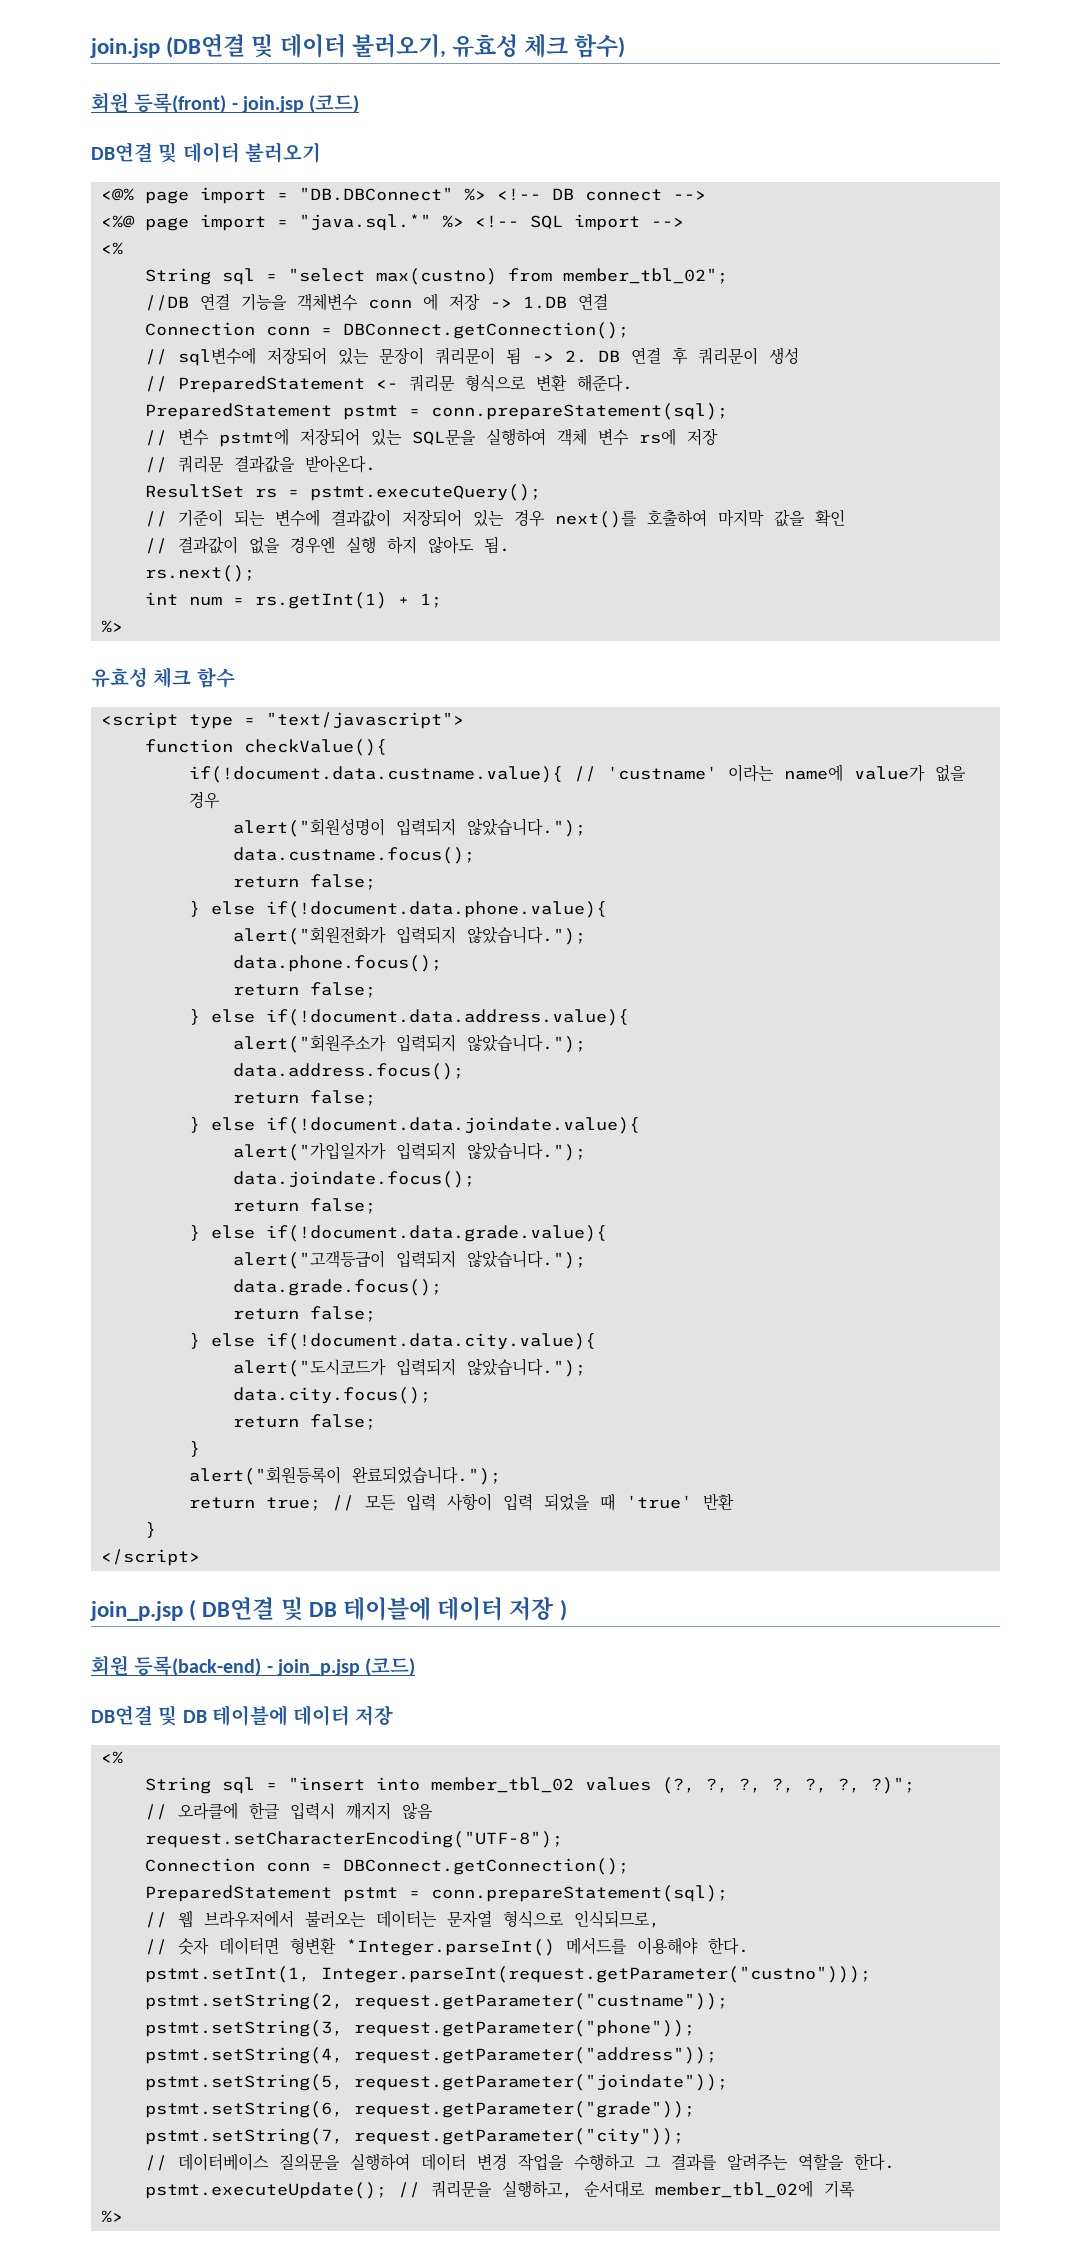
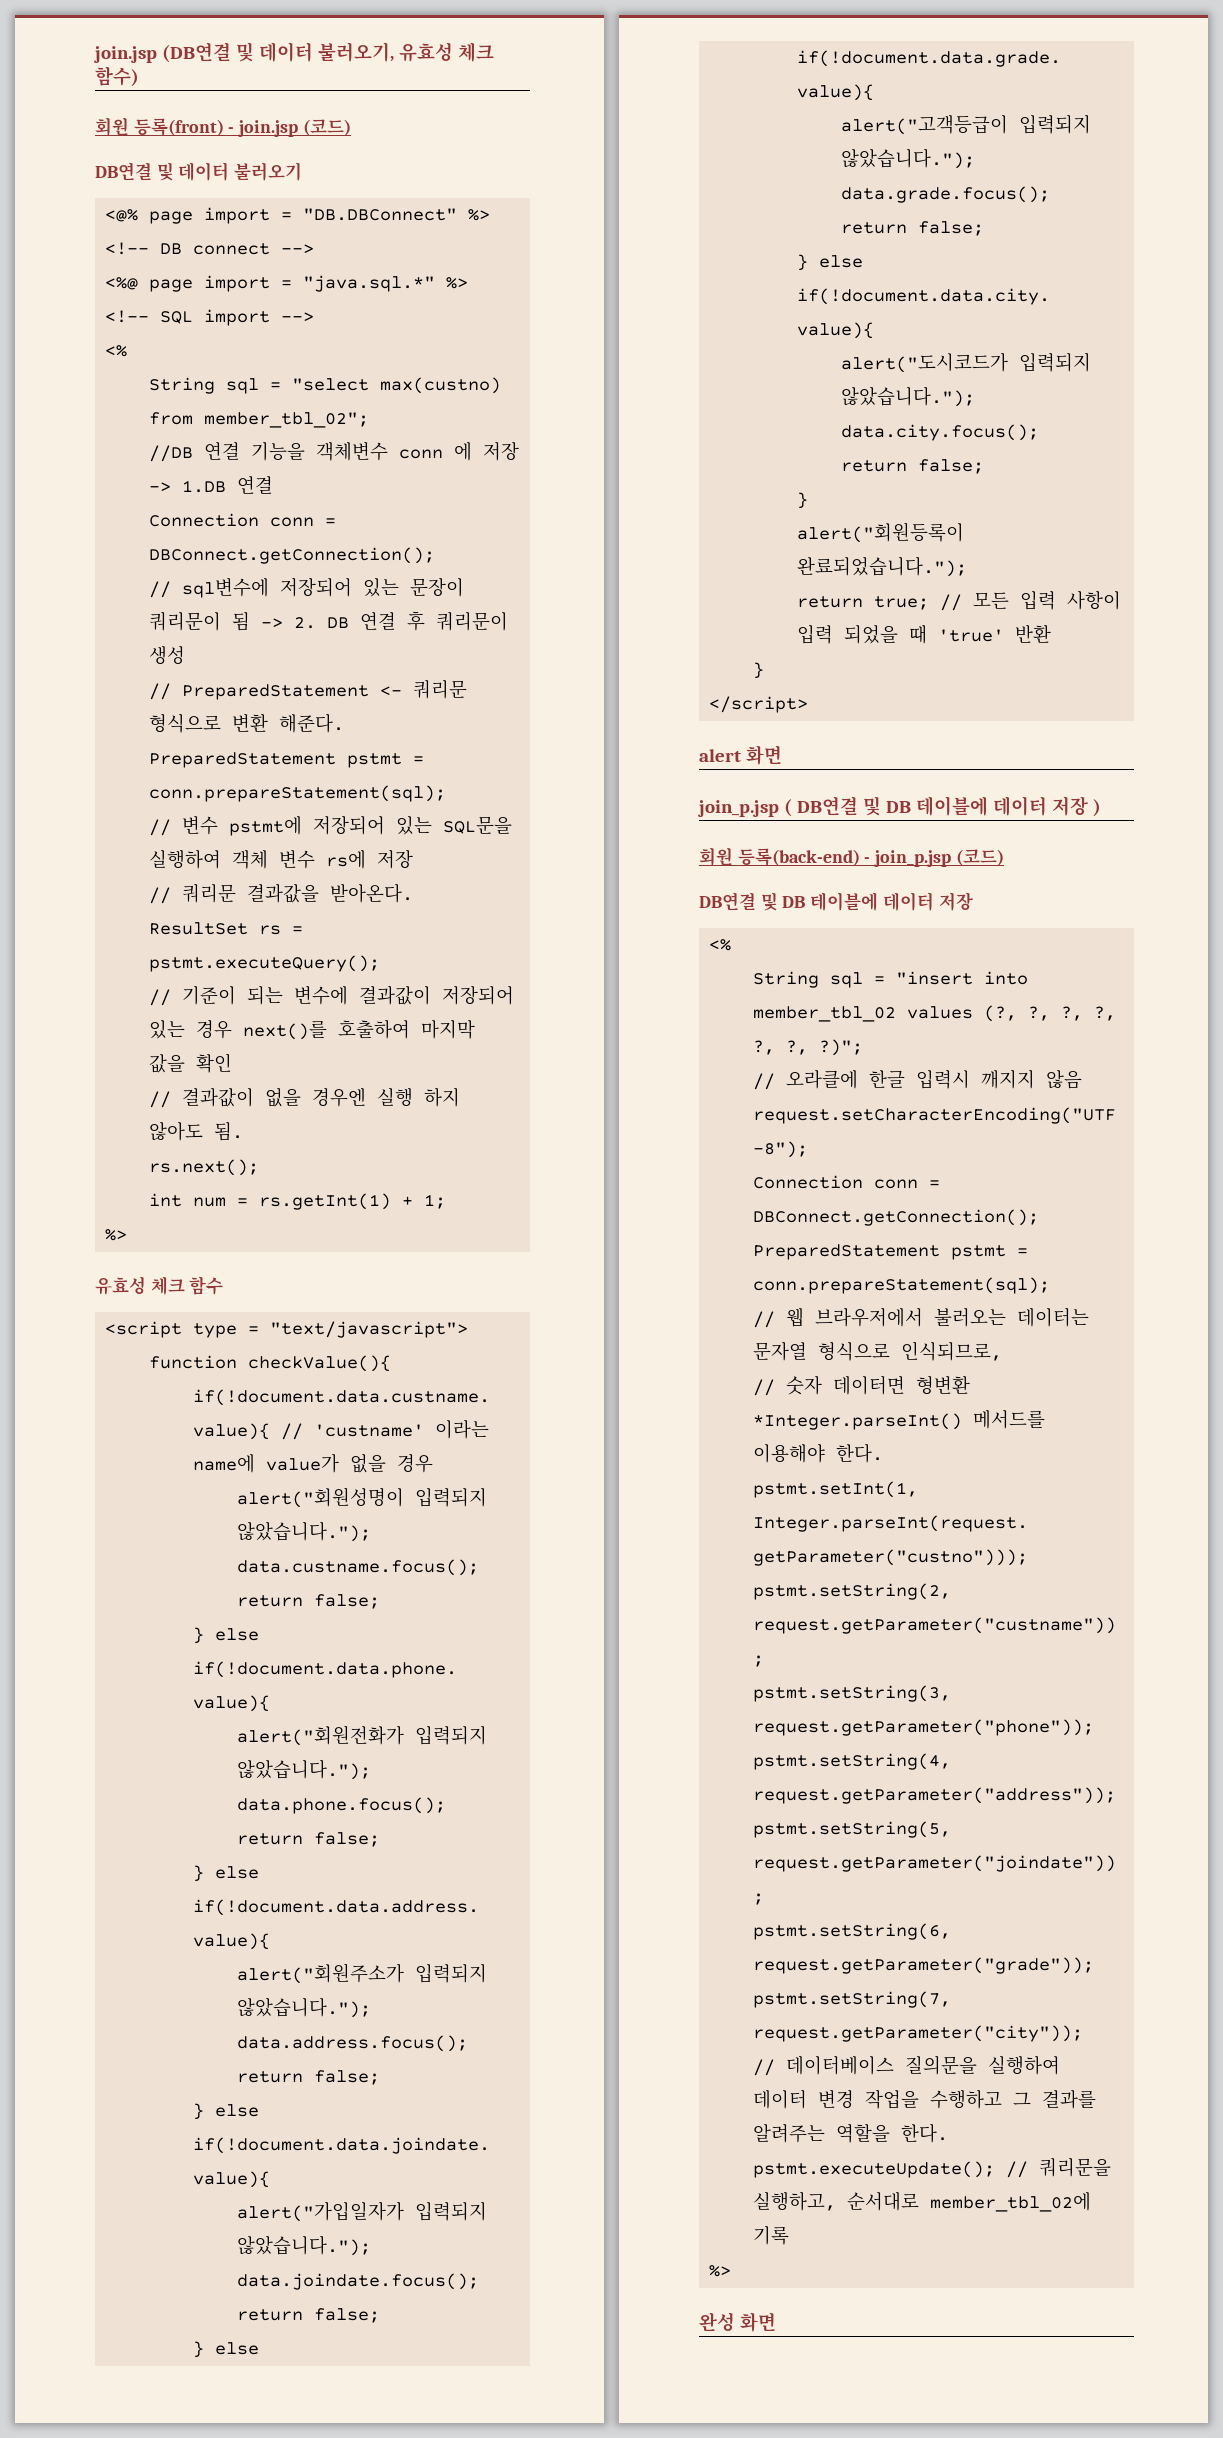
+ alert 화면
+ 완성 화면

